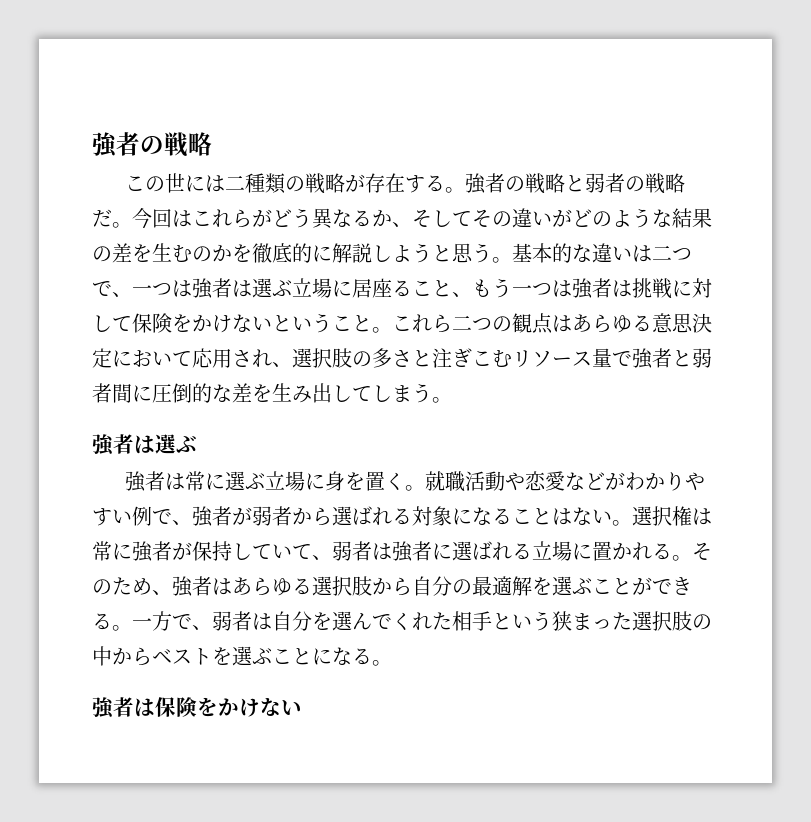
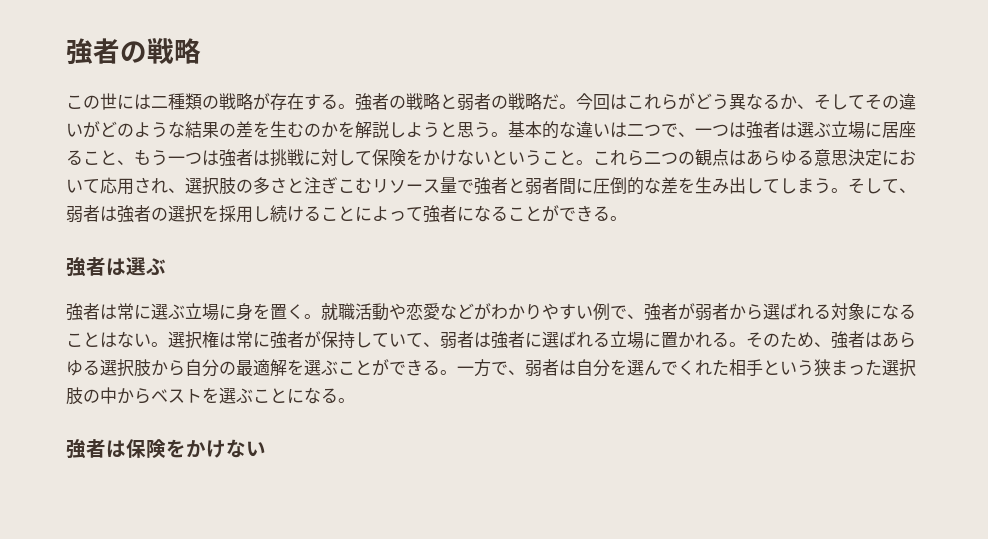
- 今回はこれらがどう異なるか、そしてその違いがどのような結果の差を生むのかを徹底的に解説しようと思う。
+ 今回はこれらがどう異なるか、そしてその違いがどのような結果の差を生むのかを解説しようと思う。
+ そして、弱者は強者の選択を採用し続けることによって強者になることができる。

